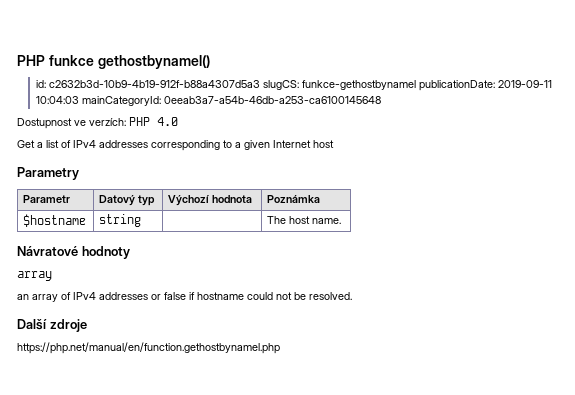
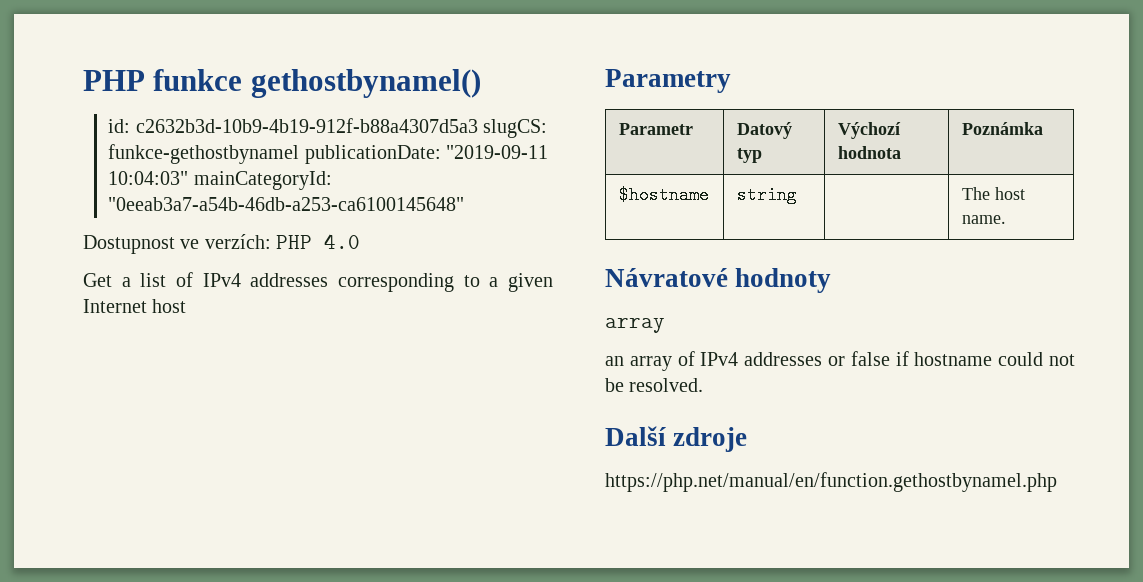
- id: c2632b3d-10b9-4b19-912f-b88a4307d5a3 slugCS: funkce-gethostbynamel publicationDate: 2019-09-11 10:04:03 mainCategoryId: 0eeab3a7-a54b-46db-a253-ca6100145648
+ id: c2632b3d-10b9-4b19-912f-b88a4307d5a3 slugCS: funkce-gethostbynamel publicationDate: "2019-09-11 10:04:03" mainCategoryId: "0eeab3a7-a54b-46db-a253-ca6100145648"

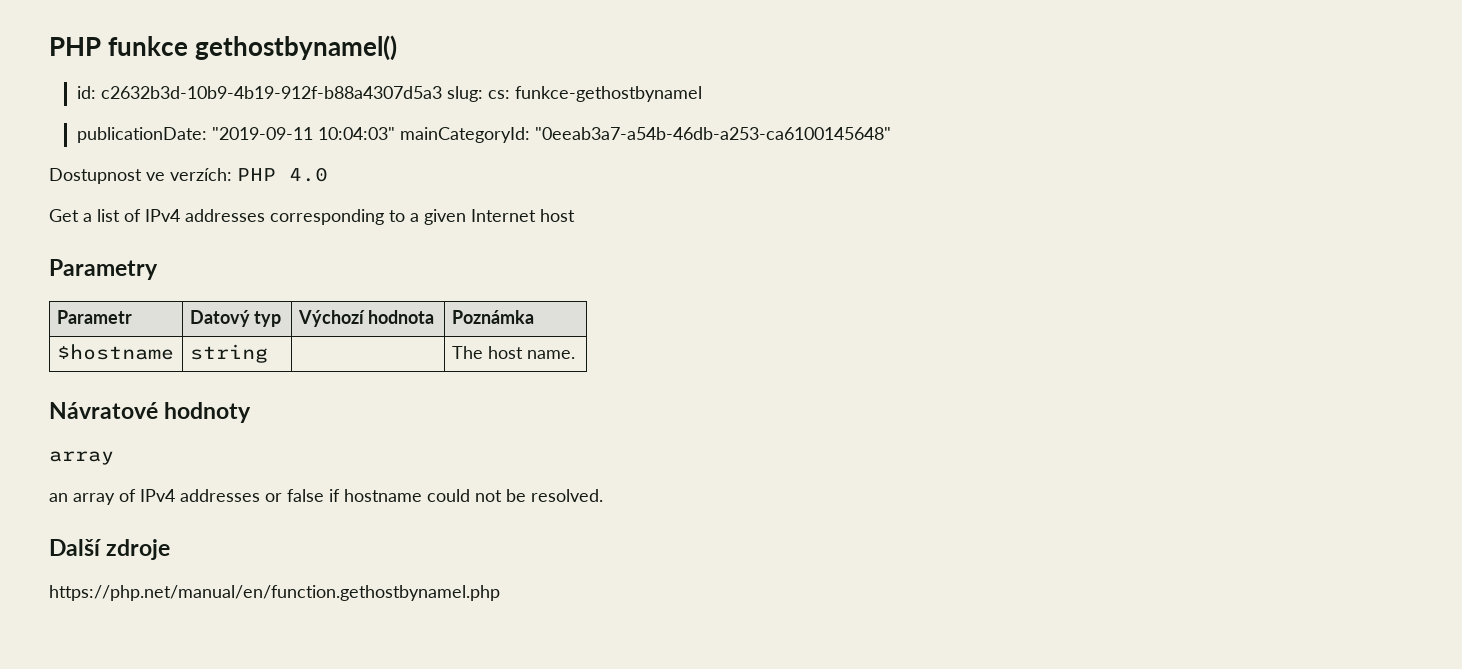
- id: c2632b3d-10b9-4b19-912f-b88a4307d5a3 slugCS: funkce-gethostbynamel publicationDate: "2019-09-11 10:04:03" mainCategoryId: "0eeab3a7-a54b-46db-a253-ca6100145648"
+ id: c2632b3d-10b9-4b19-912f-b88a4307d5a3 slug: cs: funkce-gethostbynamel
+ publicationDate: "2019-09-11 10:04:03" mainCategoryId: "0eeab3a7-a54b-46db-a253-ca6100145648"

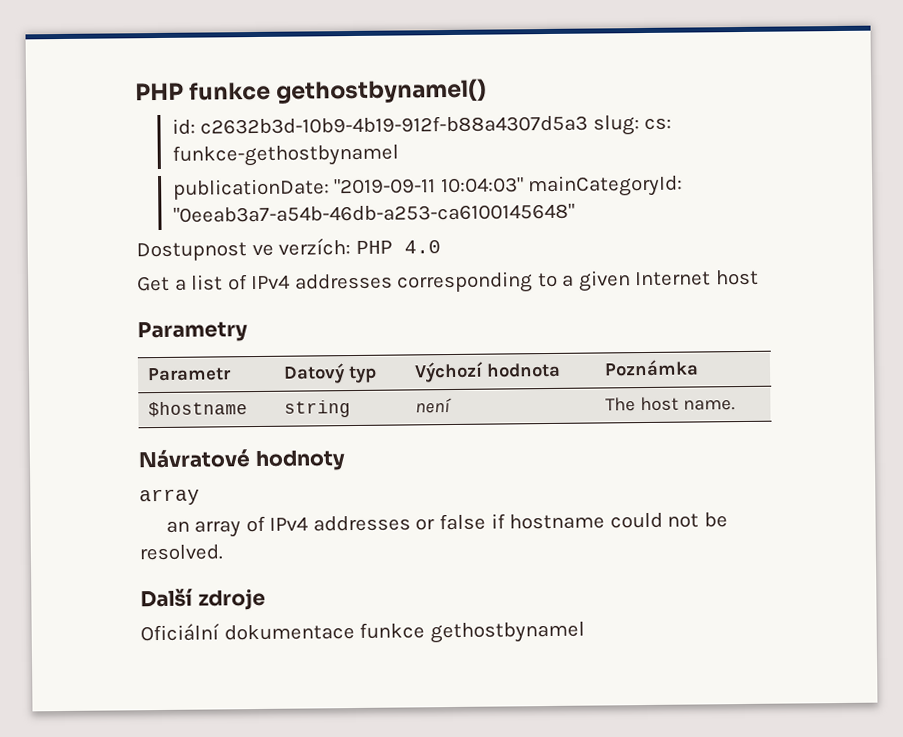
- $hostname | string | | The host name.
+ $hostname | string | není | The host name.
- https://php.net/manual/en/function.gethostbynamel.php
+ Oficiální dokumentace funkce gethostbynamel

